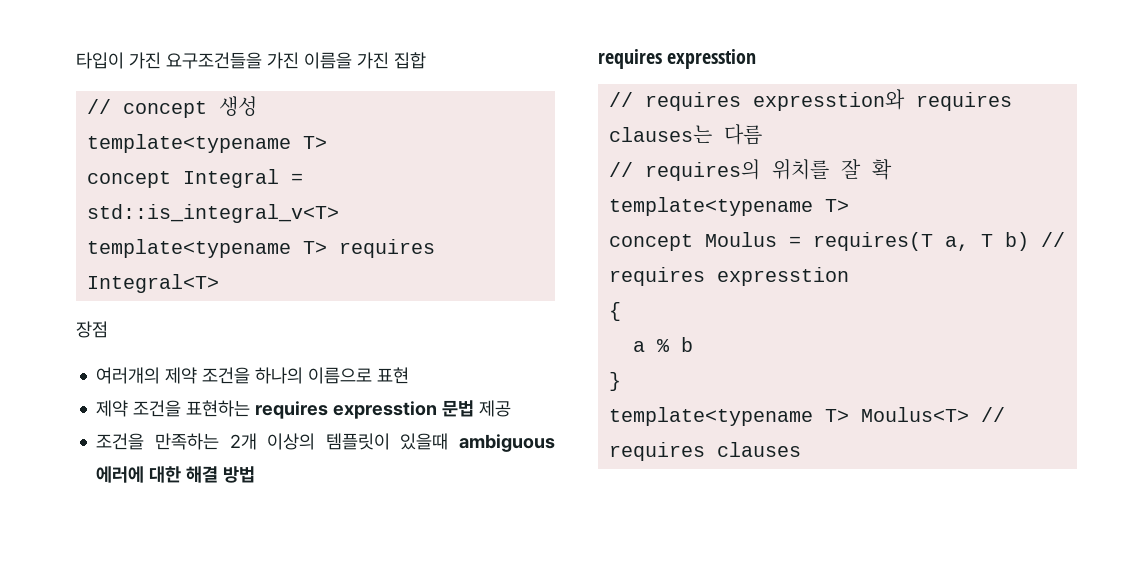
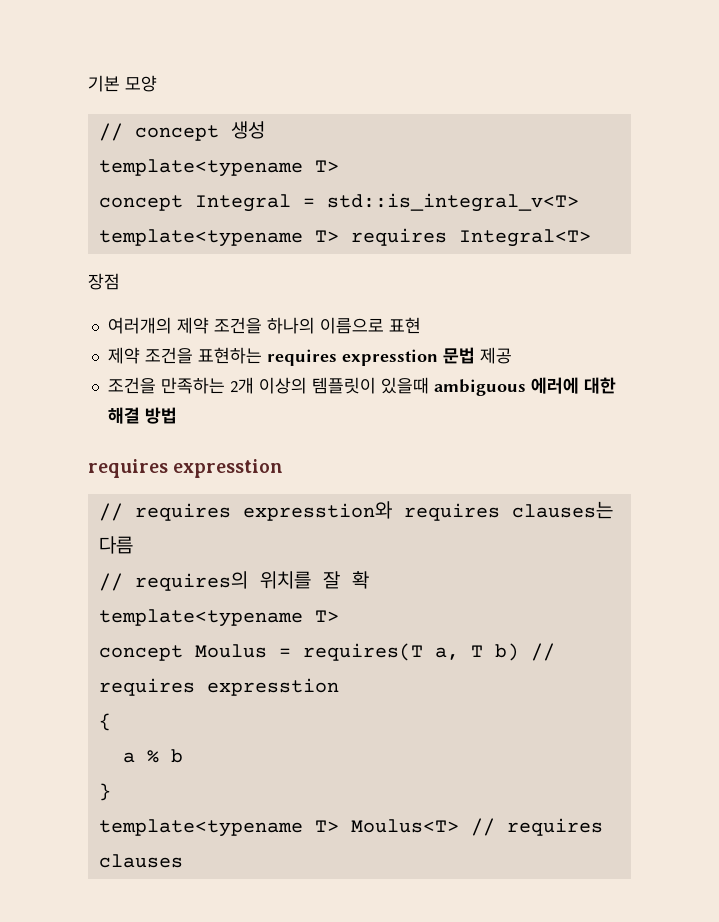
- 타입이 가진 요구조건들을 가진 이름을 가진 집합
+ 기본 모양

